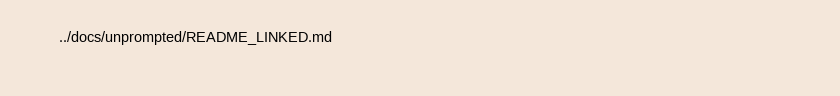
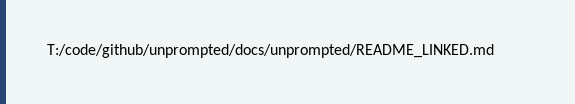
- ../docs/unprompted/README_LINKED.md
+ T:/code/github/unprompted/docs/unprompted/README_LINKED.md

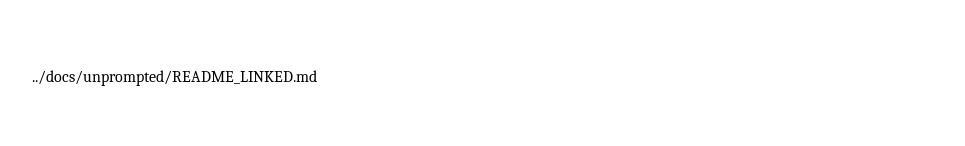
- T:/code/github/unprompted/docs/unprompted/README_LINKED.md
+ ../docs/unprompted/README_LINKED.md

